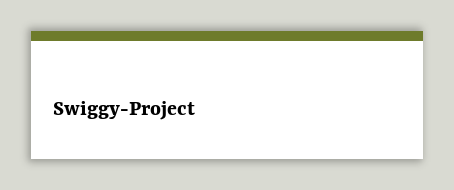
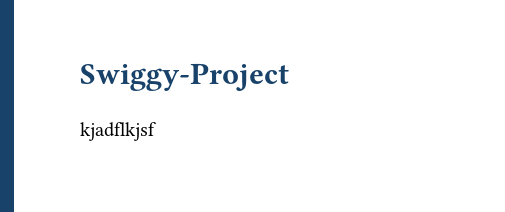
+ kjadflkjsf

